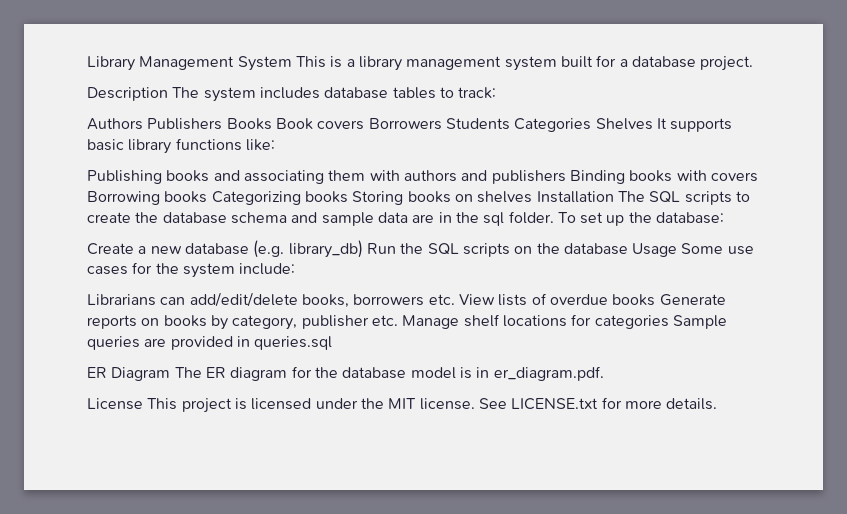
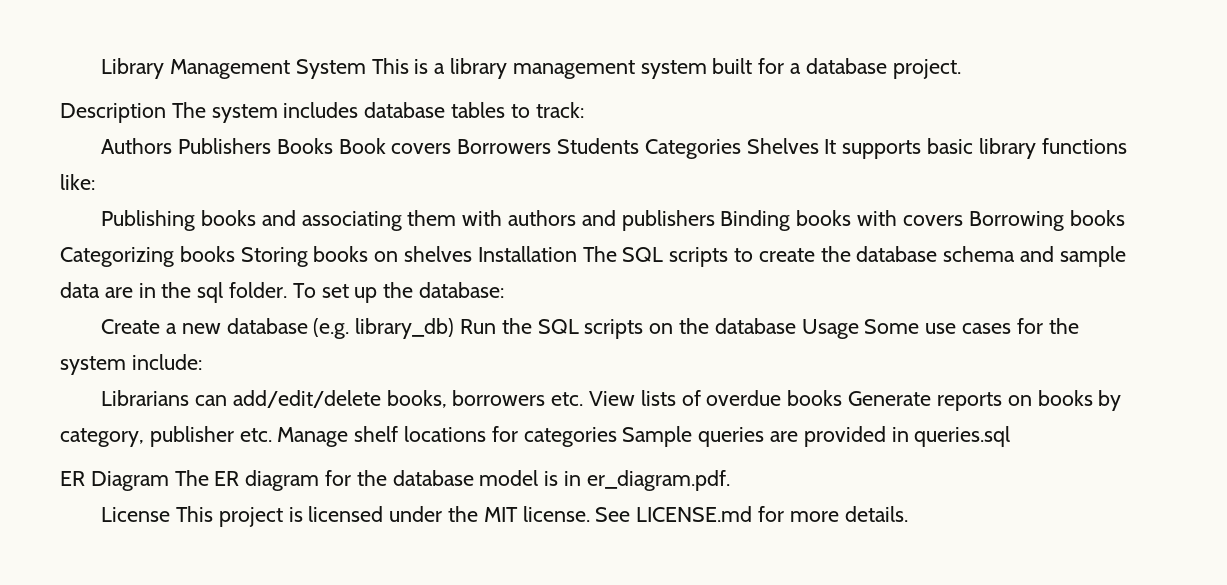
- See LICENSE.txt for more details.
+ See LICENSE.md for more details.

